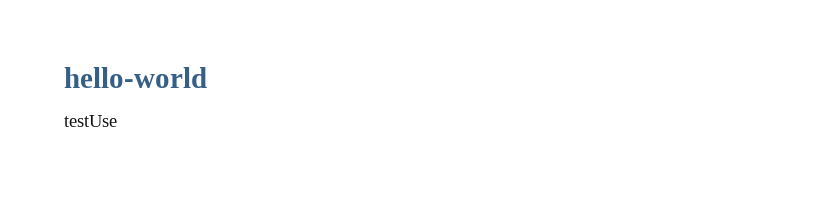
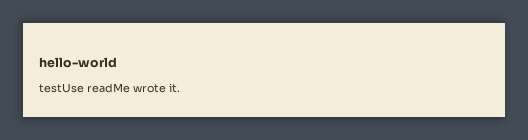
- testUse
+ testUse readMe wrote it.

